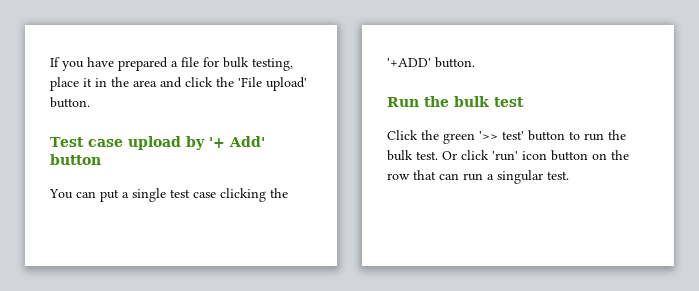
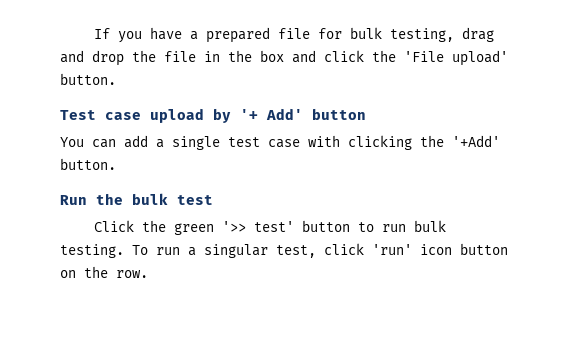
- If you have prepared a file for bulk testing, place it in the area and click the 'File upload' button.
+ If you have a prepared file for bulk testing, drag and drop the file in the box and click the 'File upload' button.
- You can put a single test case clicking the '+ADD' button.
+ You can add a single test case with clicking the '+Add' button.
- Click the green '>> test' button to run the bulk test. Or click 'run' icon button on the row that can run a singular test.
+ Click the green '>> test' button to run bulk testing. To run a singular test, click 'run' icon button on the row.

